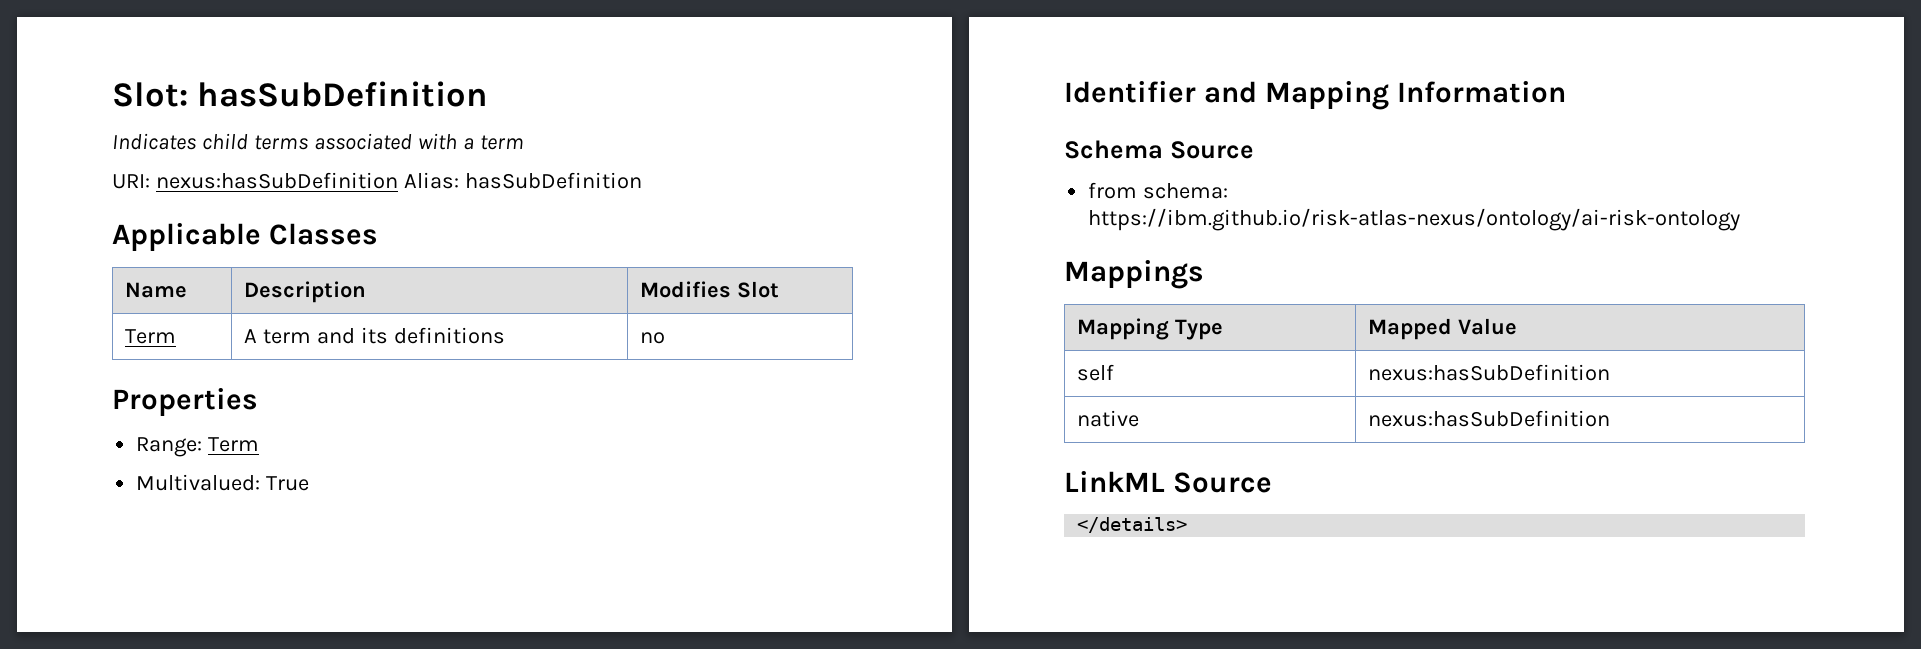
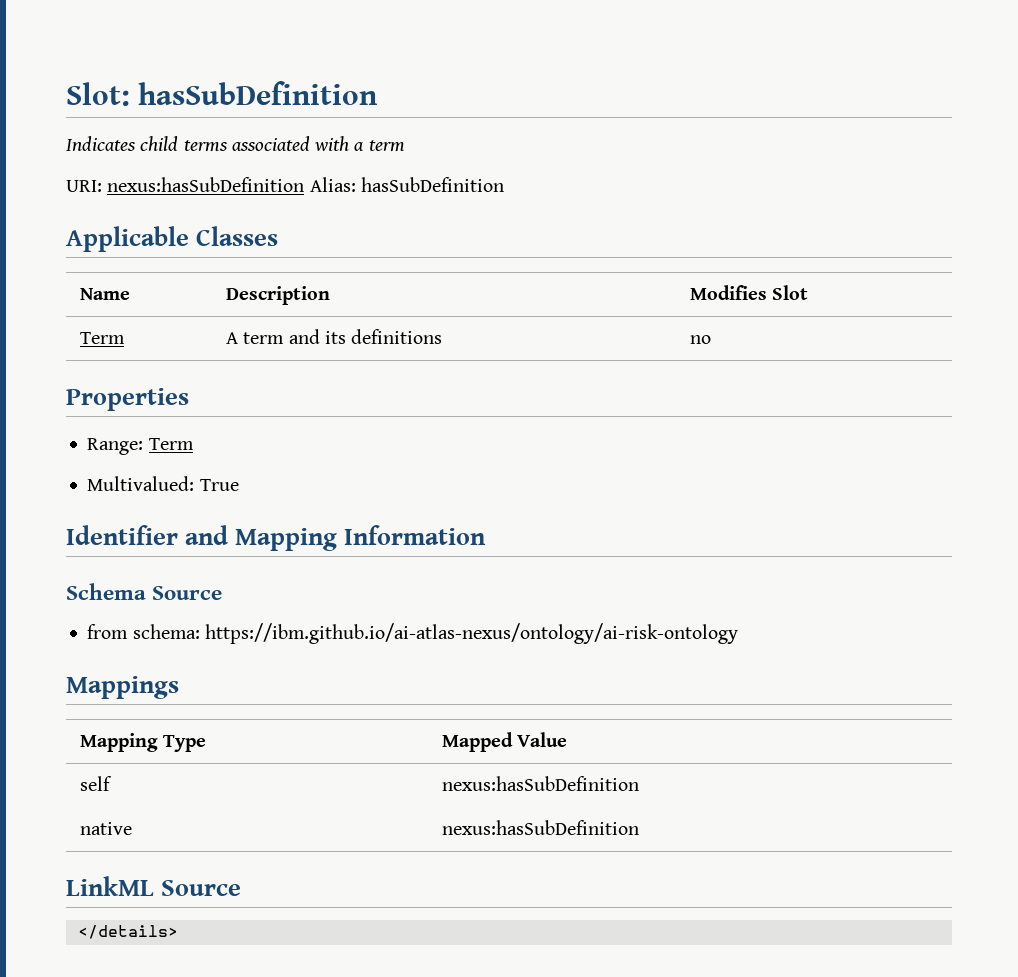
- from schema: https://ibm.github.io/risk-atlas-nexus/ontology/ai-risk-ontology
+ from schema: https://ibm.github.io/ai-atlas-nexus/ontology/ai-risk-ontology

